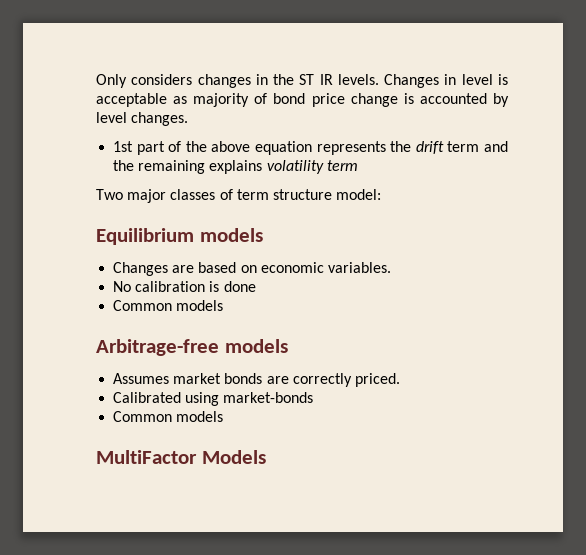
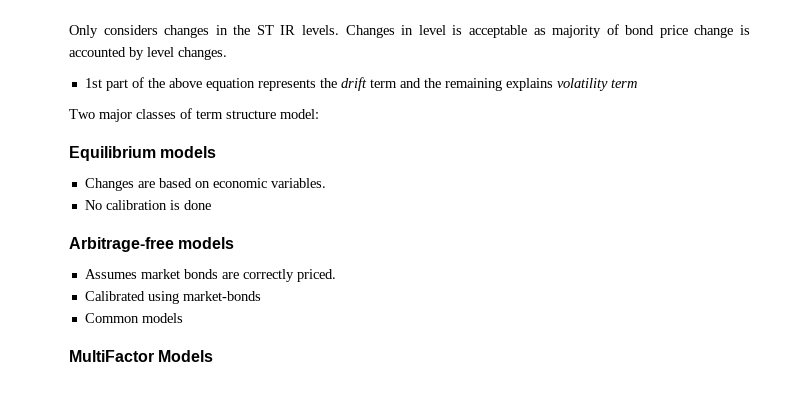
  No calibration is done
- Common models

